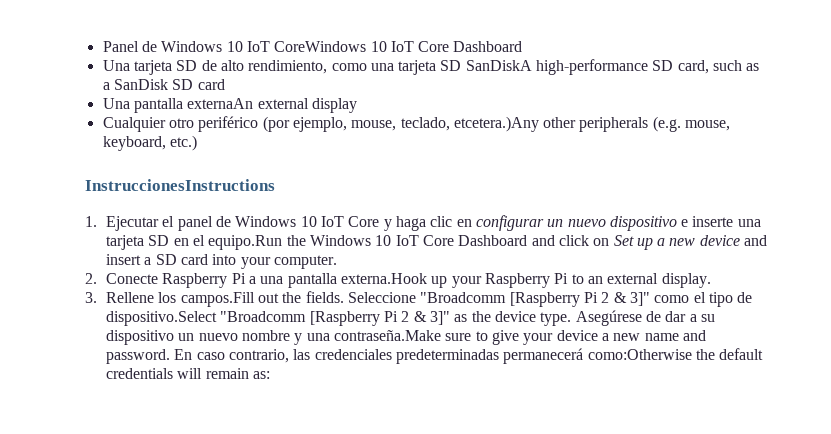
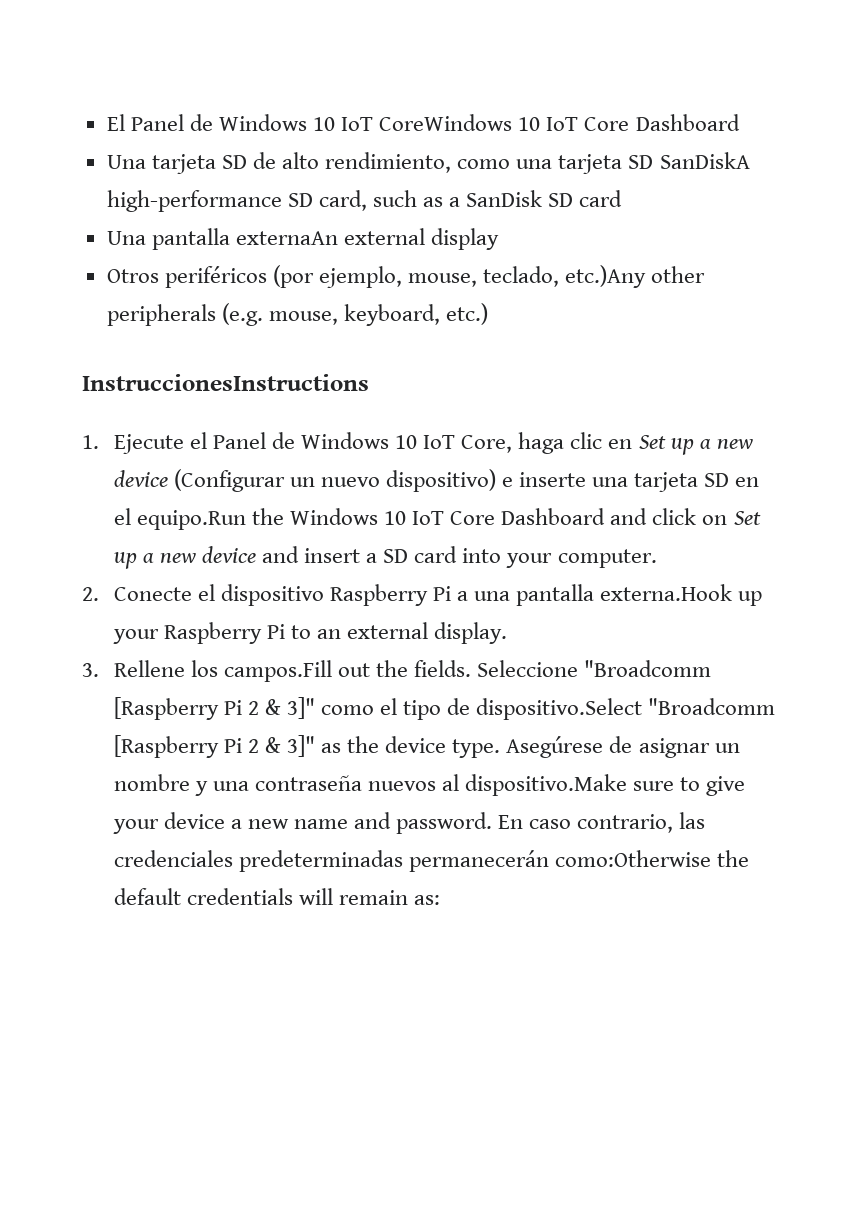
- Panel de Windows 10 IoT CoreWindows 10 IoT Core Dashboard
+ El Panel de Windows 10 IoT CoreWindows 10 IoT Core Dashboard
- Cualquier otro periférico (por ejemplo, mouse, teclado, etcetera.)Any other peripherals (e.g. mouse, keyboard, etc.)
+ Otros periféricos (por ejemplo, mouse, teclado, etc.)Any other peripherals (e.g. mouse, keyboard, etc.)
- 1. Ejecutar el panel de Windows 10 IoT Core y haga clic en configurar un nuevo dispositivo e inserte una tarjeta SD en el equipo.Run the Windows 10 IoT Core Dashboard and click on Set up a new device and insert a SD card into your computer.
+ 1. Ejecute el Panel de Windows 10 IoT Core, haga clic en Set up a new device (Configurar un nuevo dispositivo) e inserte una tarjeta SD en el equipo.Run the Windows 10 IoT Core Dashboard and click on Set up a new device and insert a SD card into your computer.
- 2. Conecte Raspberry Pi a una pantalla externa.Hook up your Raspberry Pi to an external display.
+ 2. Conecte el dispositivo Raspberry Pi a una pantalla externa.Hook up your Raspberry Pi to an external display.
- Asegúrese de dar a su dispositivo un nuevo nombre y una contraseña.Make sure to give your device a new name and password.
+ Asegúrese de asignar un nombre y una contraseña nuevos al dispositivo.Make sure to give your device a new name and password.
- En caso contrario, las credenciales predeterminadas permanecerá como:Otherwise the default credentials will remain as:
+ En caso contrario, las credenciales predeterminadas permanecerán como:Otherwise the default credentials will remain as:

